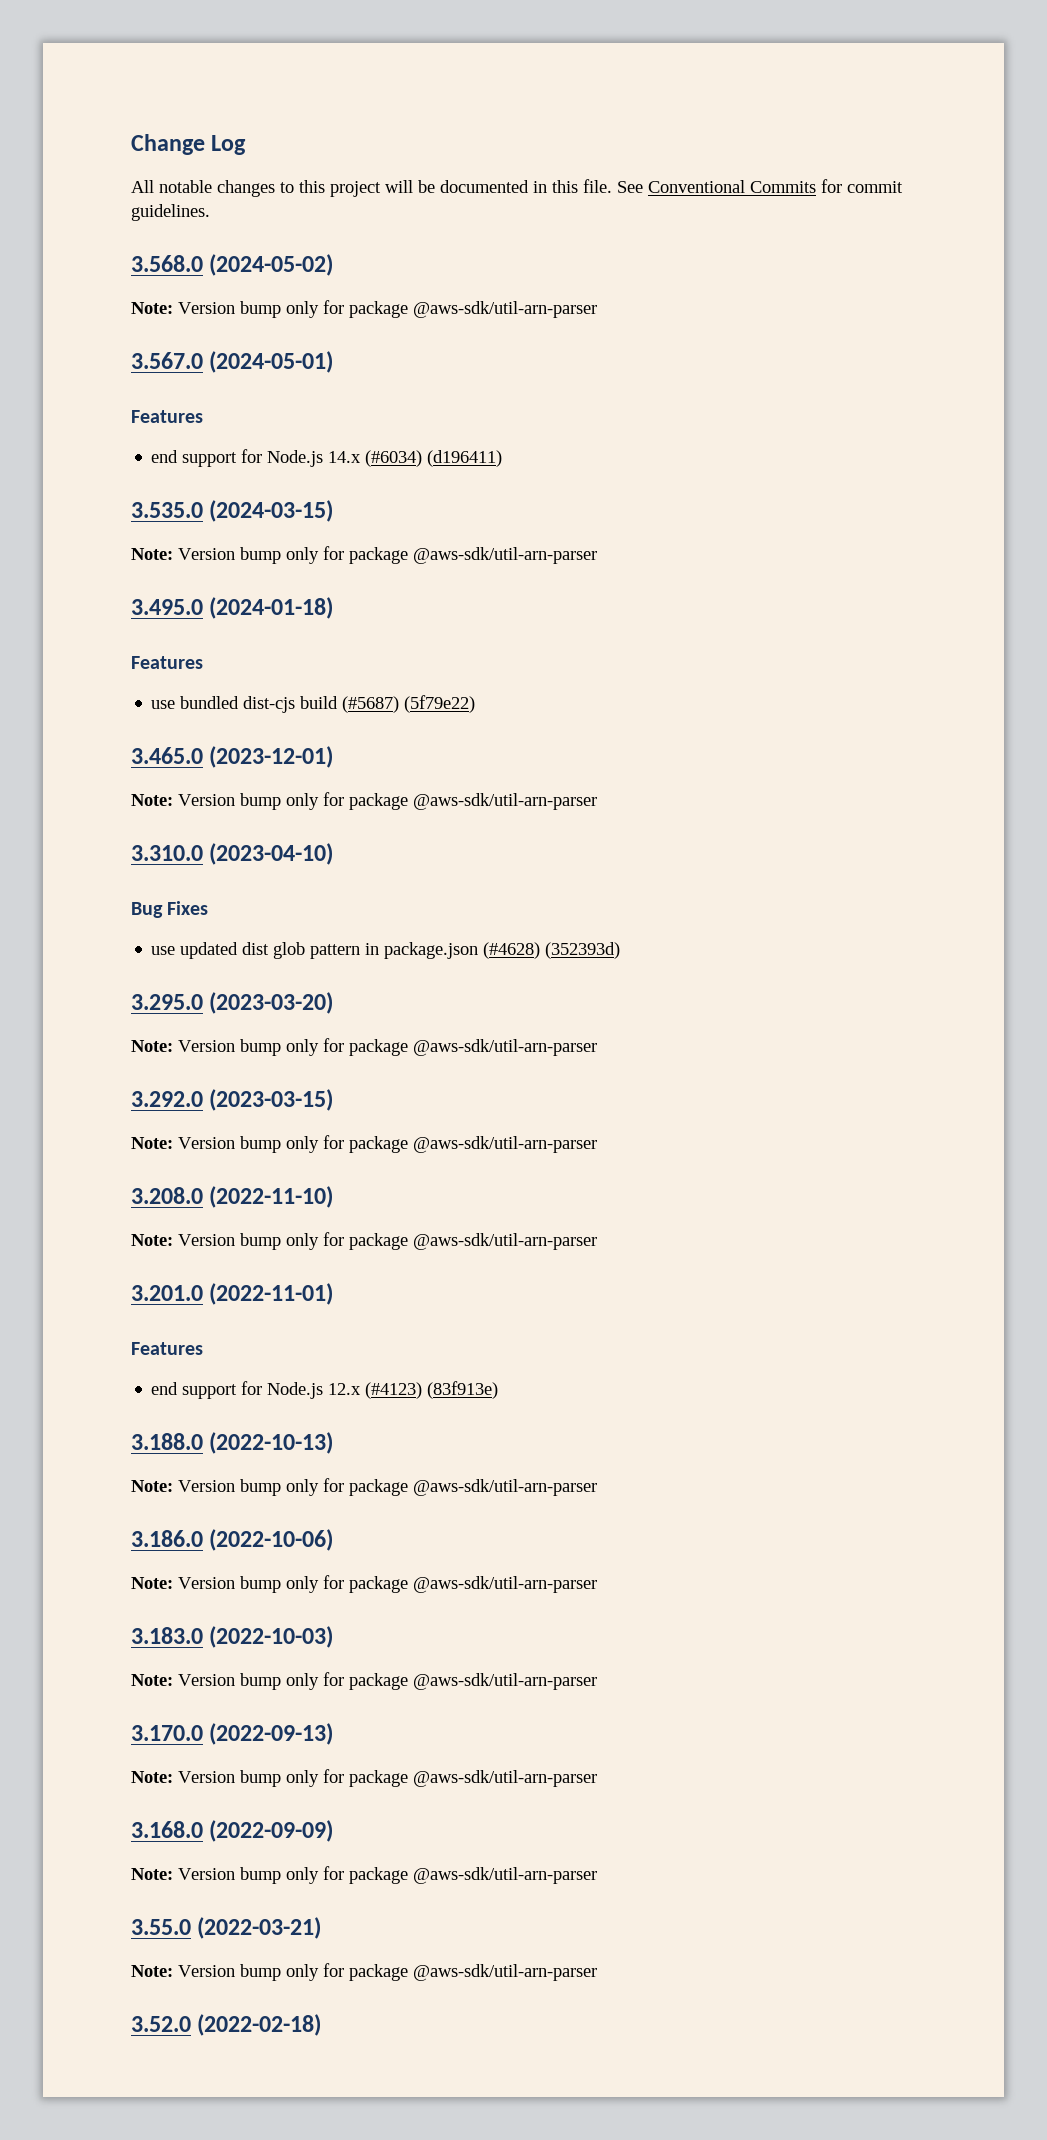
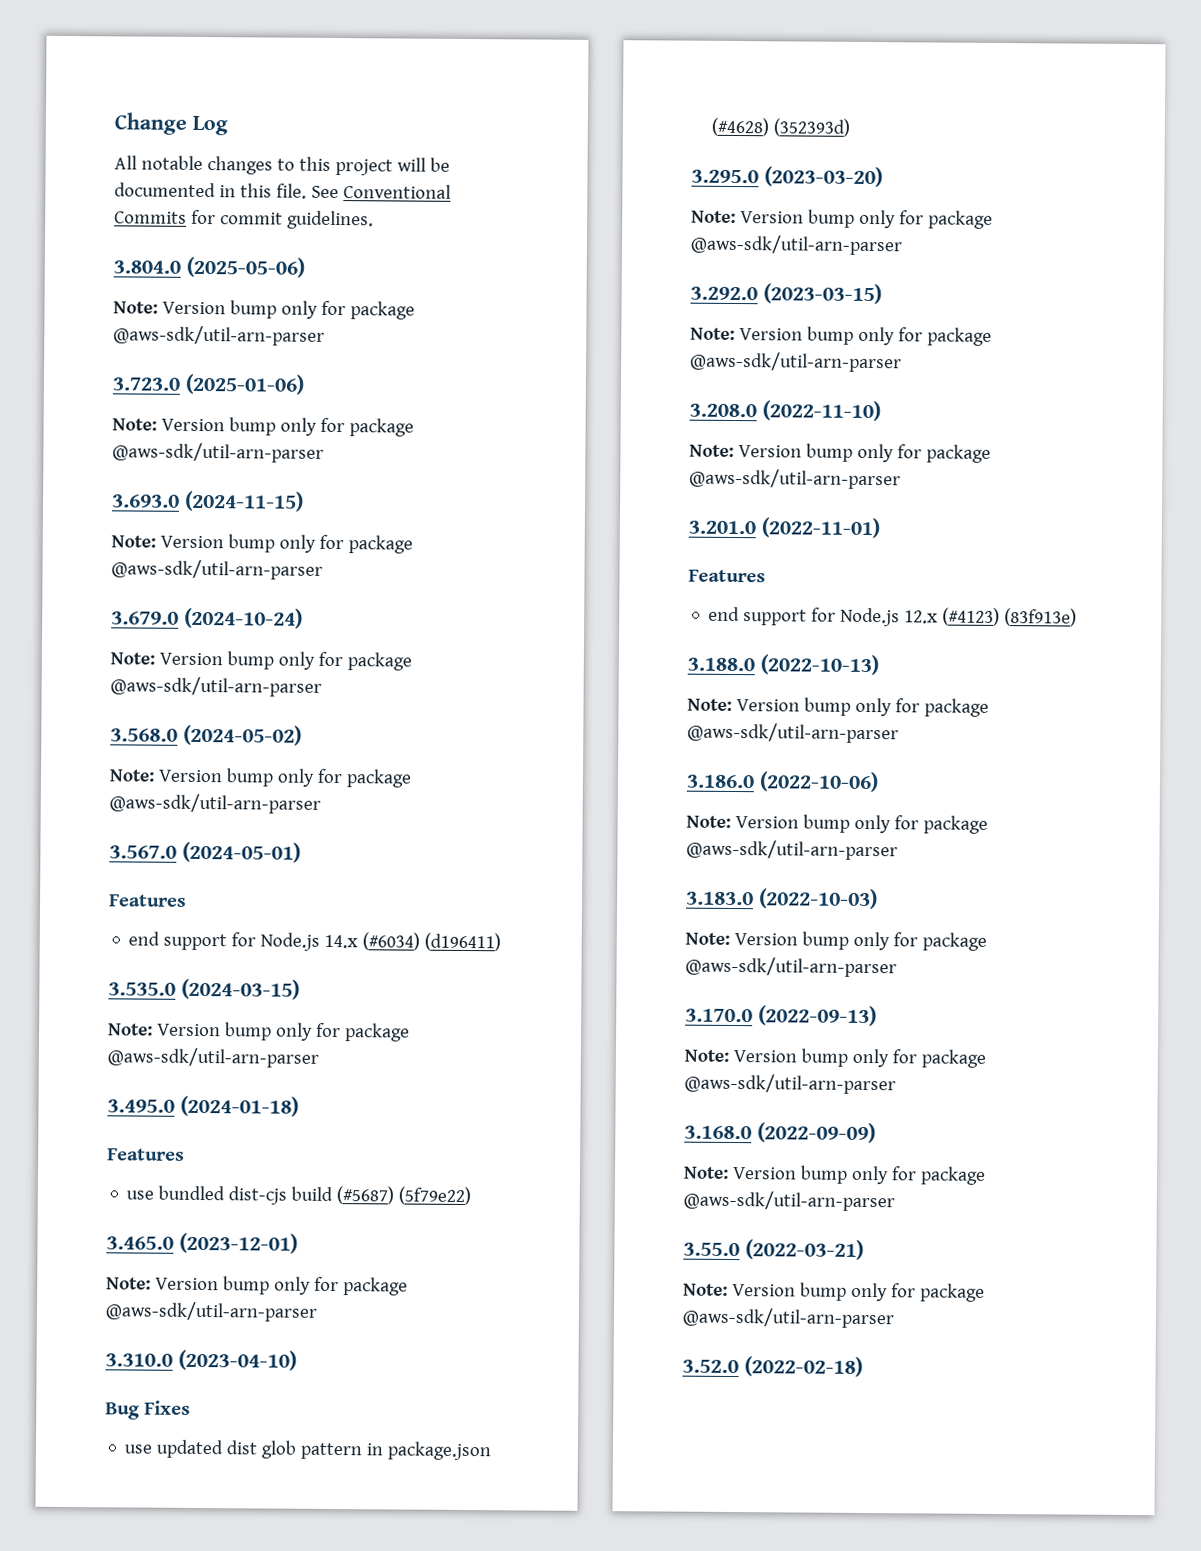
+ 3.804.0 (2025-05-06)
+ Note: Version bump only for package @aws-sdk/util-arn-parser
+ 3.723.0 (2025-01-06)
+ Note: Version bump only for package @aws-sdk/util-arn-parser
+ 3.693.0 (2024-11-15)
+ Note: Version bump only for package @aws-sdk/util-arn-parser
+ 3.679.0 (2024-10-24)
+ Note: Version bump only for package @aws-sdk/util-arn-parser

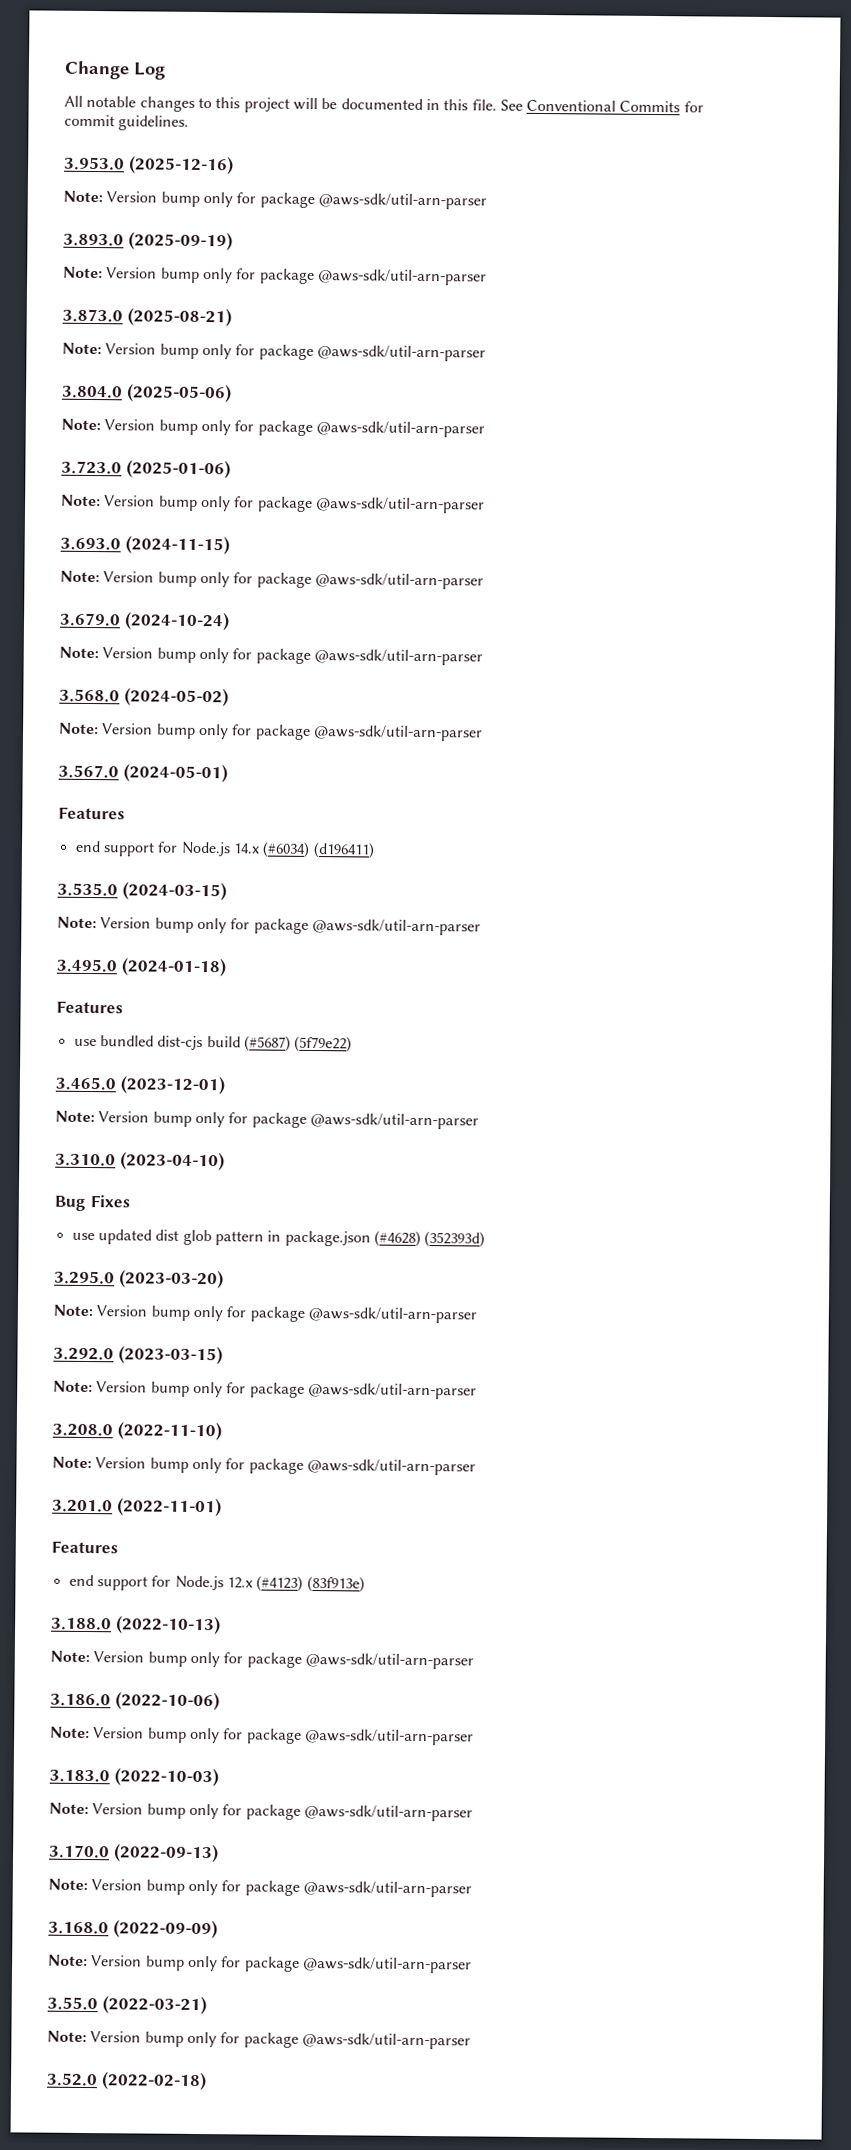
+ 3.953.0 (2025-12-16)
+ Note: Version bump only for package @aws-sdk/util-arn-parser
+ 3.893.0 (2025-09-19)
+ Note: Version bump only for package @aws-sdk/util-arn-parser
+ 3.873.0 (2025-08-21)
+ Note: Version bump only for package @aws-sdk/util-arn-parser

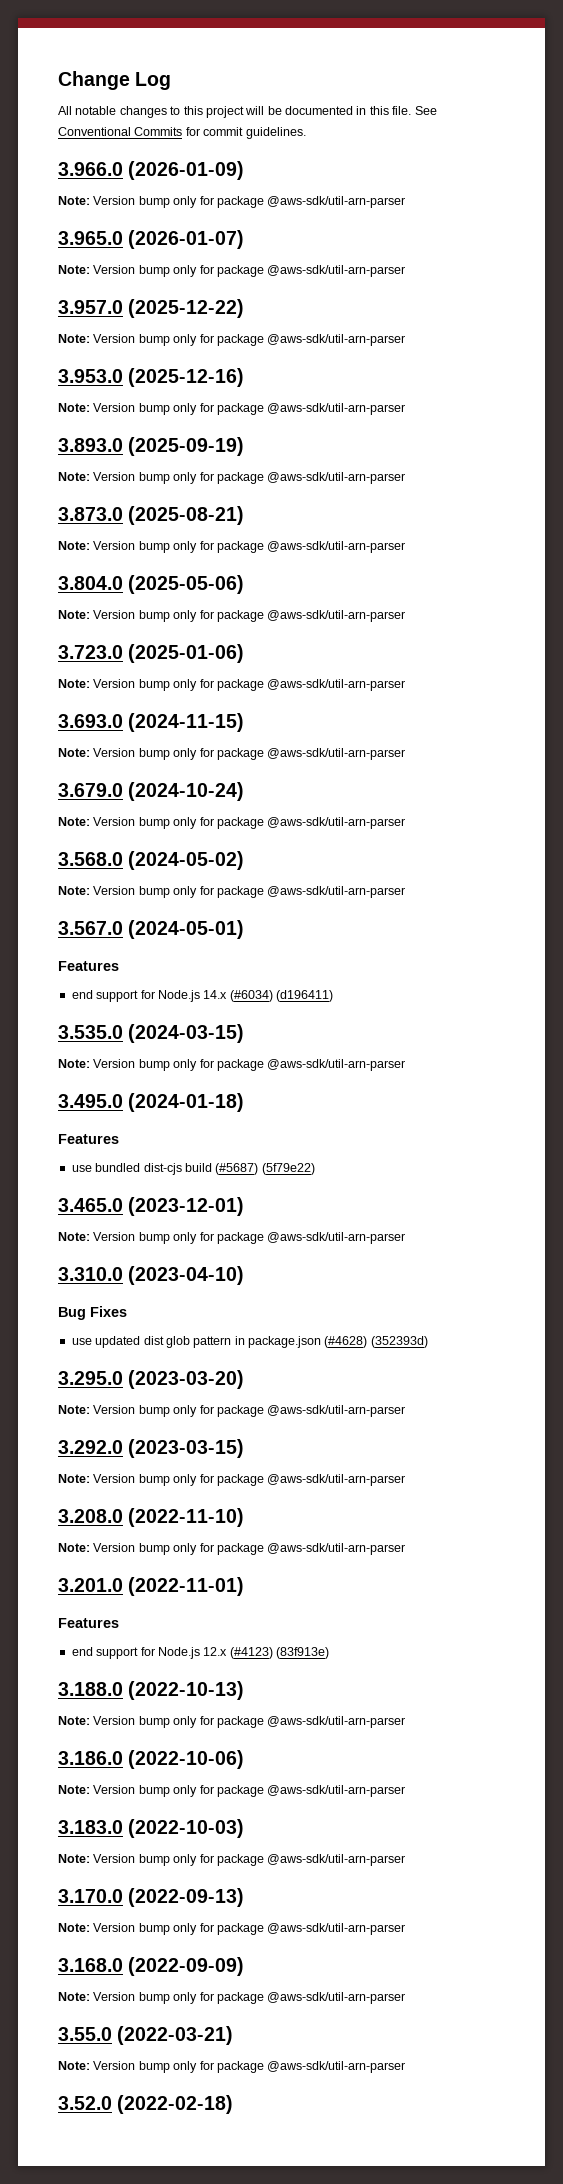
+ 3.966.0 (2026-01-09)
+ Note: Version bump only for package @aws-sdk/util-arn-parser
+ 3.965.0 (2026-01-07)
+ Note: Version bump only for package @aws-sdk/util-arn-parser
+ 3.957.0 (2025-12-22)
+ Note: Version bump only for package @aws-sdk/util-arn-parser

